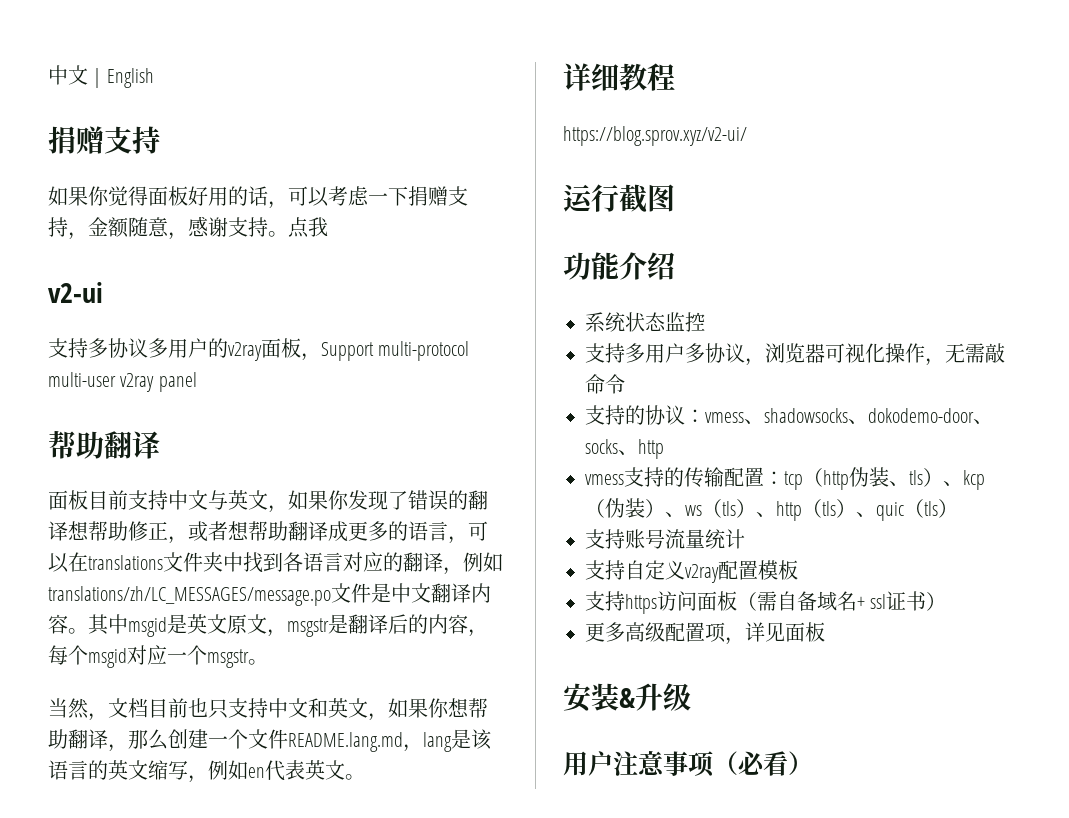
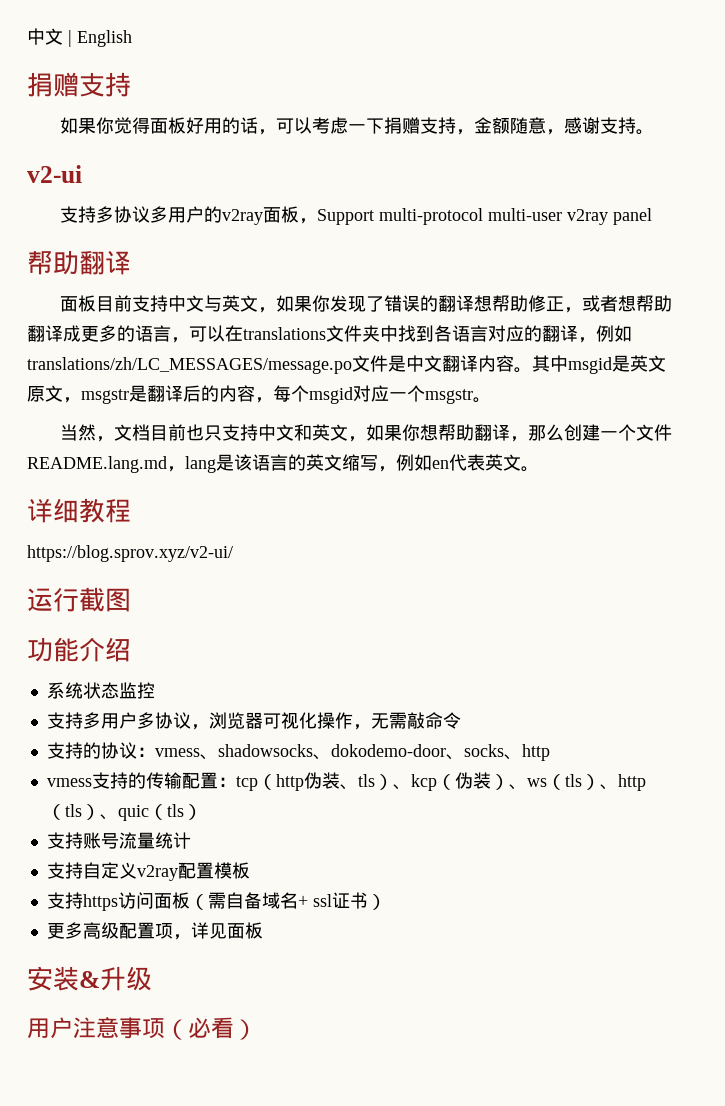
- 点我

